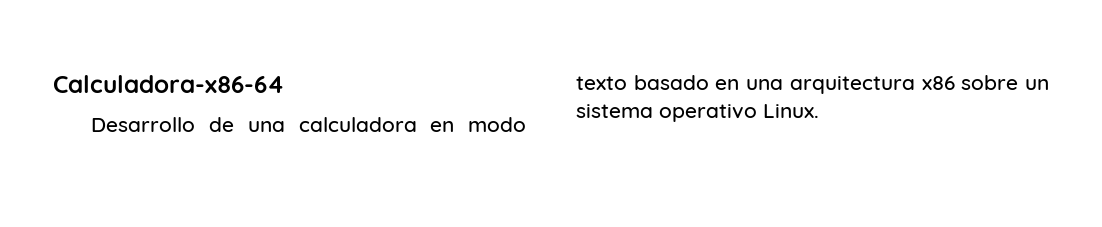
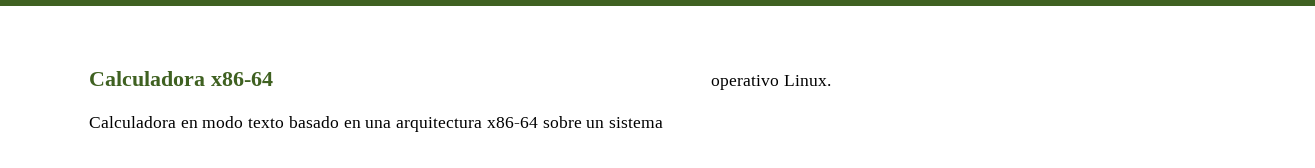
- Calculadora-x86-64
- Desarrollo de una calculadora en modo texto basado en una arquitectura x86 sobre un sistema operativo Linux.
+ Calculadora x86-64
+ Calculadora en modo texto basado en una arquitectura x86-64 sobre un sistema operativo Linux.

